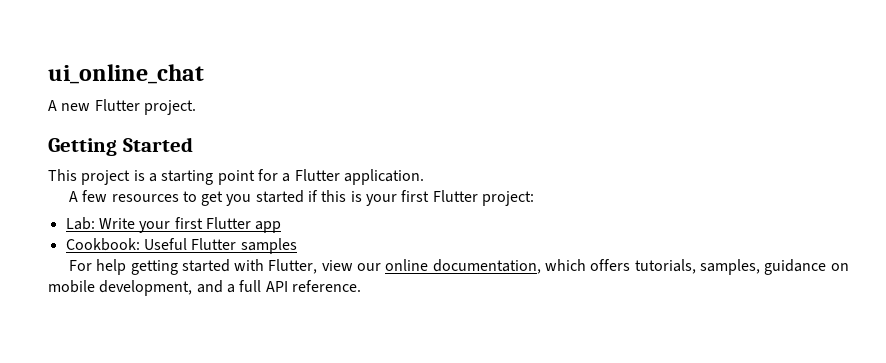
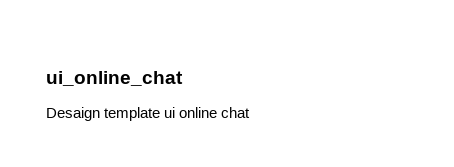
- A new Flutter project.
- Getting Started
- This project is a starting point for a Flutter application.
- A few resources to get you started if this is your first Flutter project:
- Lab: Write your first Flutter app
- Cookbook: Useful Flutter samples
- For help getting started with Flutter, view our online documentation, which offers tutorials, samples, guidance on mobile development, and a full API reference.
+ Desaign template ui online chat

